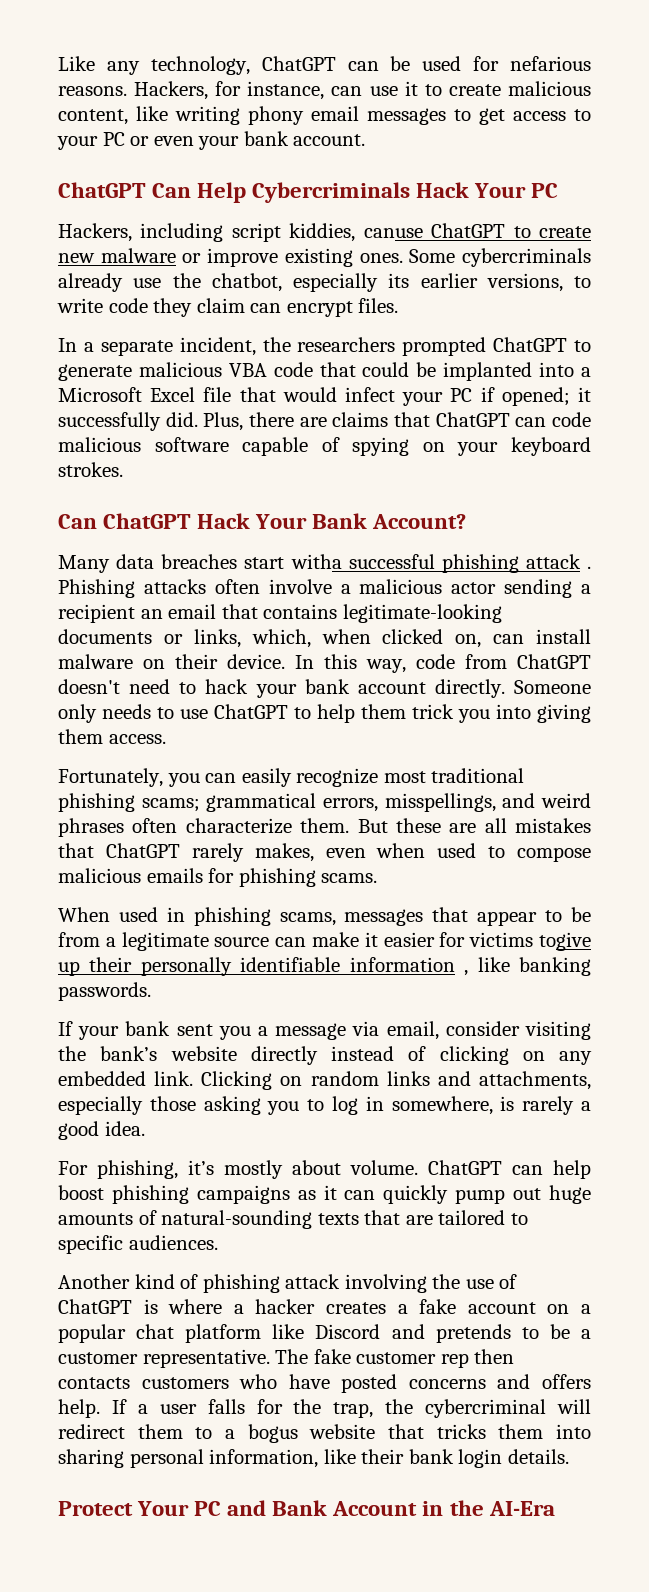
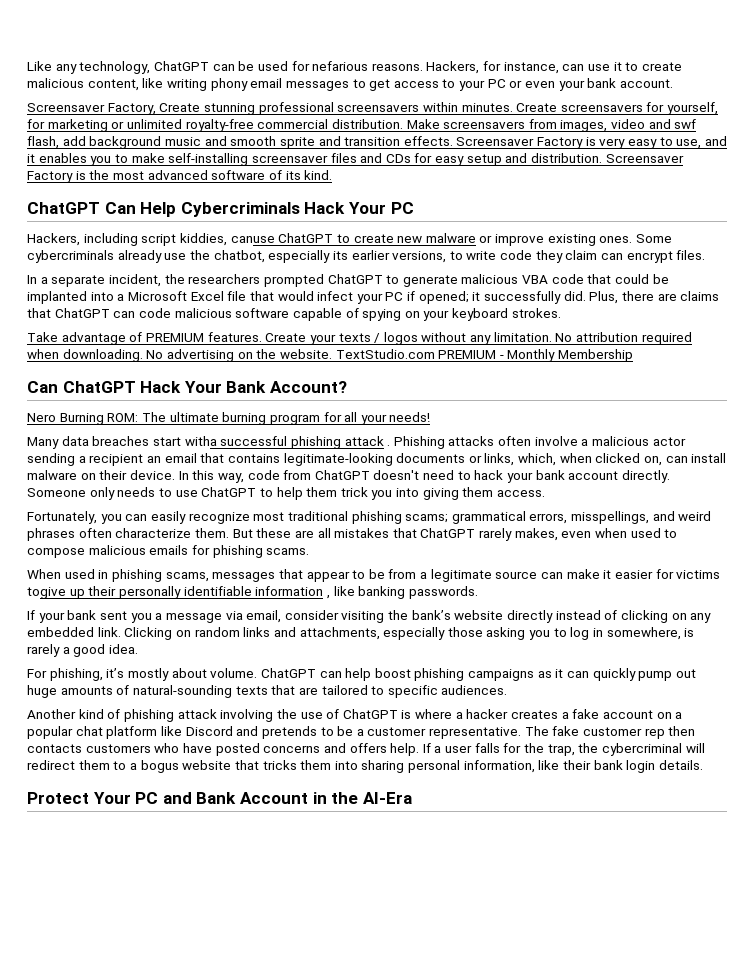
+ Screensaver Factory, Create stunning professional screensavers within minutes. Create screensavers for yourself, for marketing or unlimited royalty-free commercial distribution. Make screensavers from images, video and swf flash, add background music and smooth sprite and transition effects. Screensaver Factory is very easy to use, and it enables you to make self-installing screensaver files and CDs for easy setup and distribution. Screensaver Factory is the most advanced software of its kind.
+ Take advantage of PREMIUM features. Create your texts / logos without any limitation. No attribution required when downloading. No advertising on the website. TextStudio.com PREMIUM - Monthly Membership
+ Nero Burning ROM: The ultimate burning program for all your needs!

